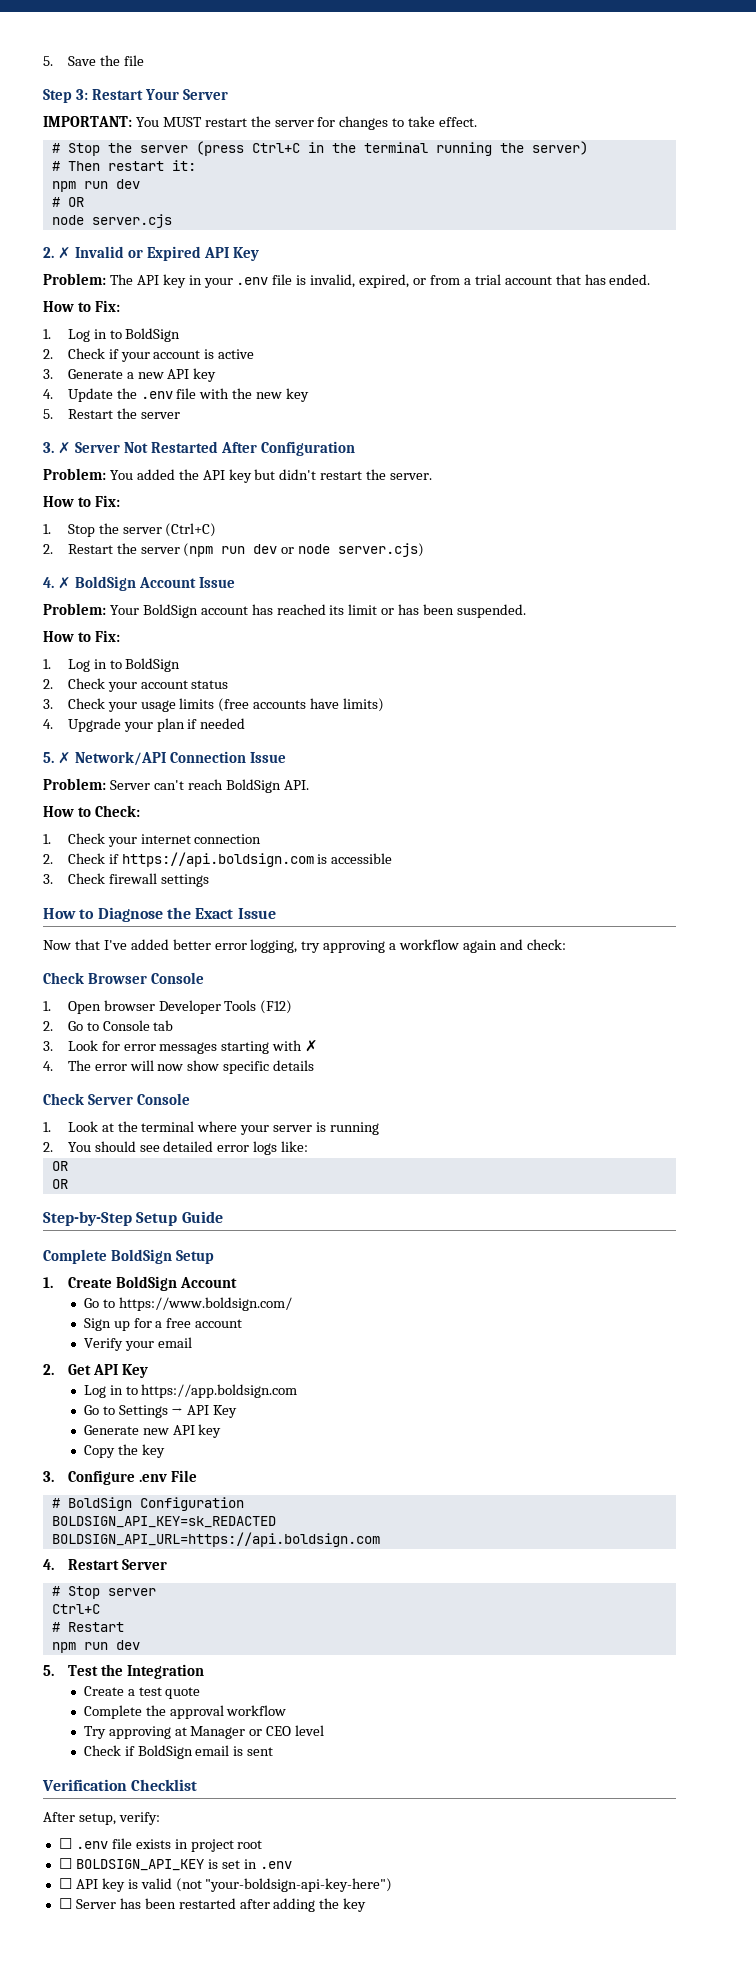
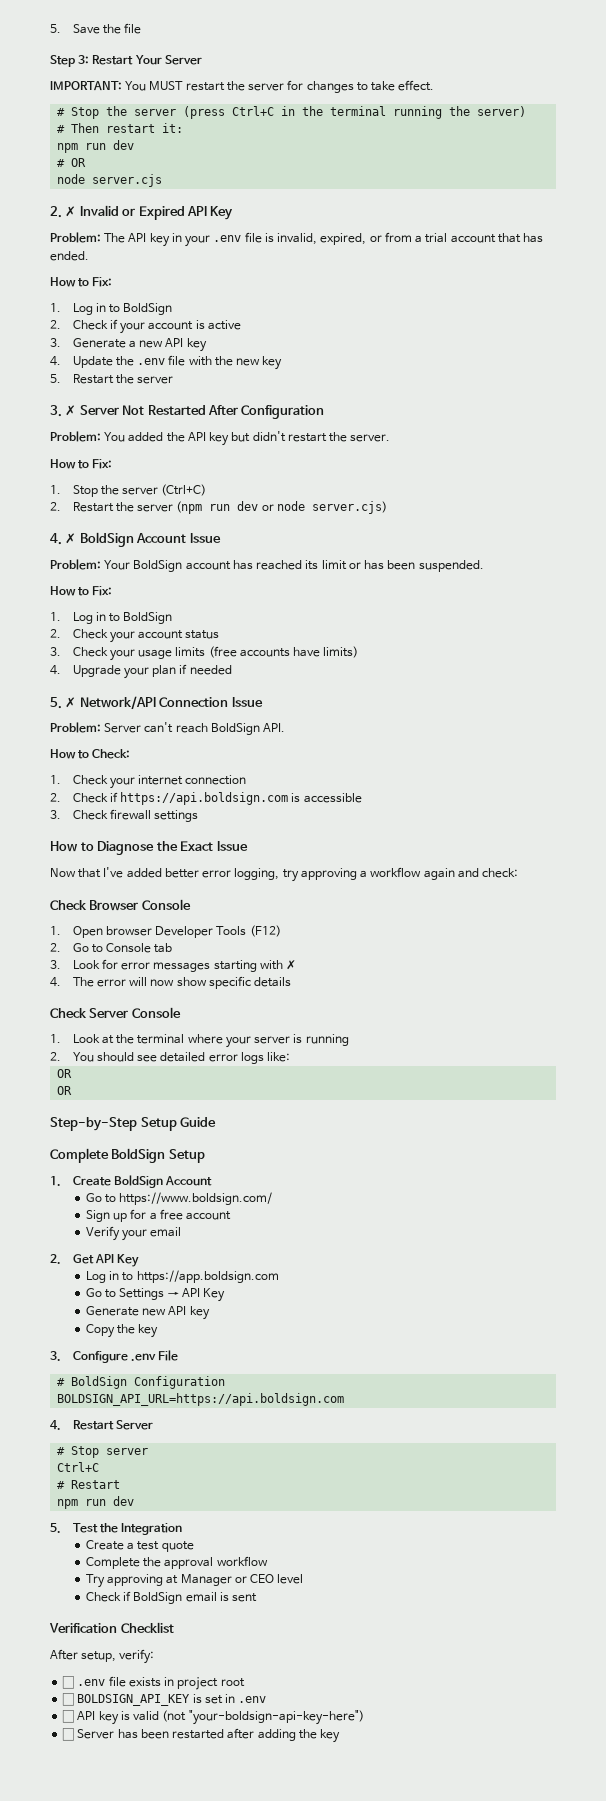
- BOLDSIGN_API_KEY=sk_REDACTED

